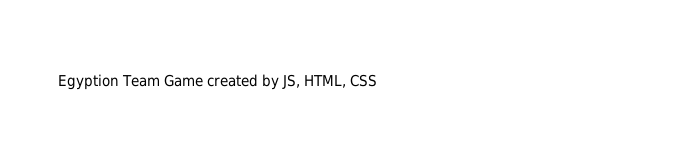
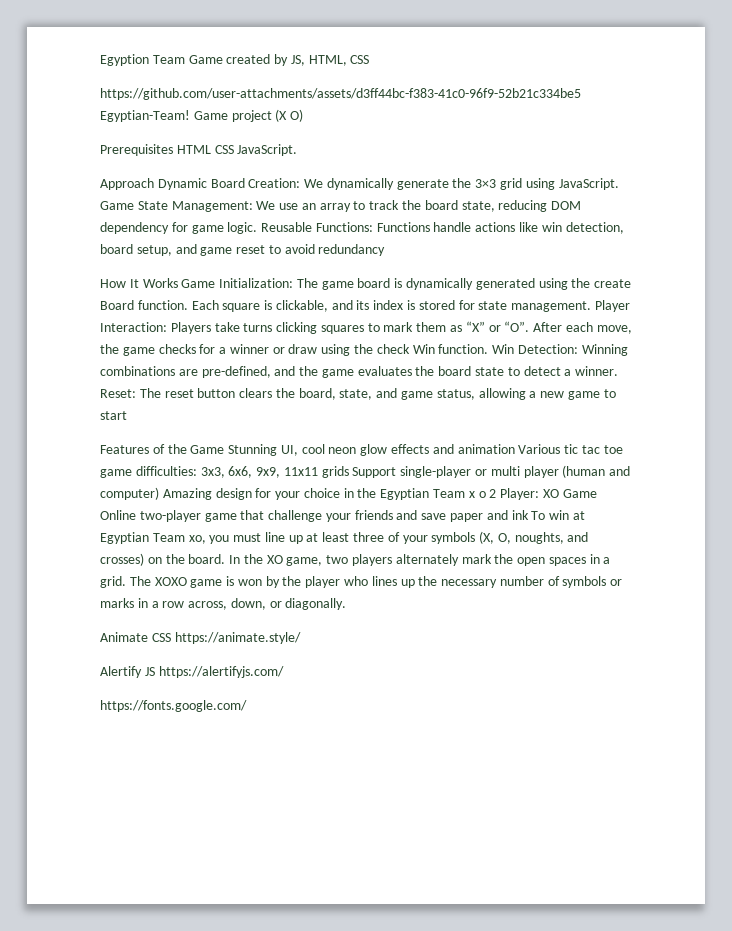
+ https://github.com/user-attachments/assets/d3ff44bc-f383-41c0-96f9-52b21c334be5 Egyptian-Team! Game project (X O)
+ Prerequisites HTML CSS JavaScript.
+ Approach Dynamic Board Creation: We dynamically generate the 3×3 grid using JavaScript. Game State Management: We use an array to track the board state, reducing DOM dependency for game logic. Reusable Functions: Functions handle actions like win detection, board setup, and game reset to avoid redundancy
+ How It Works Game Initialization: The game board is dynamically generated using the create Board function. Each square is clickable, and its index is stored for state management. Player Interaction: Players take turns clicking squares to mark them as “X” or “O”. After each move, the game checks for a winner or draw using the check Win function. Win Detection: Winning combinations are pre-defined, and the game evaluates the board state to detect a winner. Reset: The reset button clears the board, state, and game status, allowing a new game to start
+ Features of the Game Stunning UI, cool neon glow effects and animation Various tic tac toe game difficulties: 3x3, 6x6, 9x9, 11x11 grids Support single-player or multi рlауеr (humаn аnd соmрutеr) Amazing design for your choice in the Egyptian Team x o 2 Player: XO Game Online two-player game that challenge your friends and save paper and ink To win at Egyptian Team xo, you must line up at least three of your symbols (X, O, noughts, and crosses) on the board. In the XO game, two players alternately mark the open spaces in a grid. The XOXO game is won by the player who lines up the necessary number of symbols or marks in a row across, down, or diagonally.
+ Animate CSS https://animate.style/
+ Alertify JS https://alertifyjs.com/
+ https://fonts.google.com/

